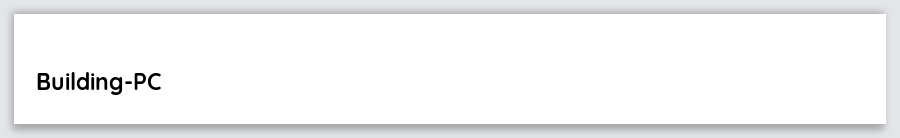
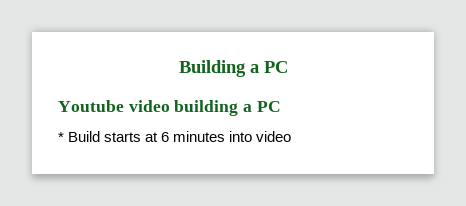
- Building-PC
+ Building a PC
+ Youtube video building a PC
+ * Build starts at 6 minutes into video

